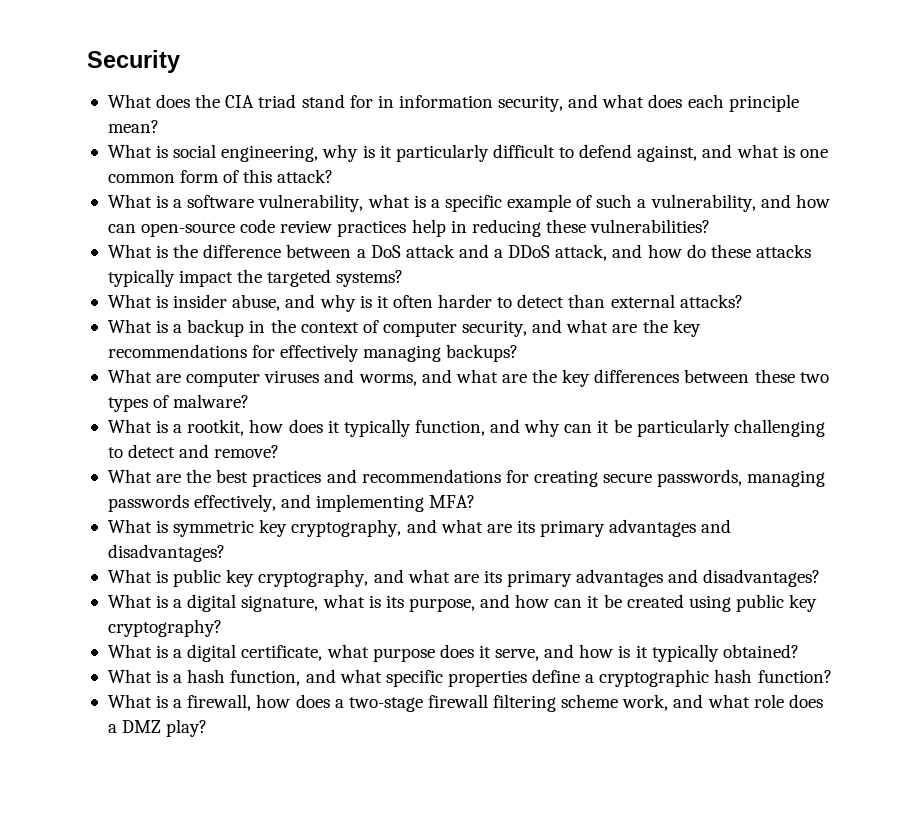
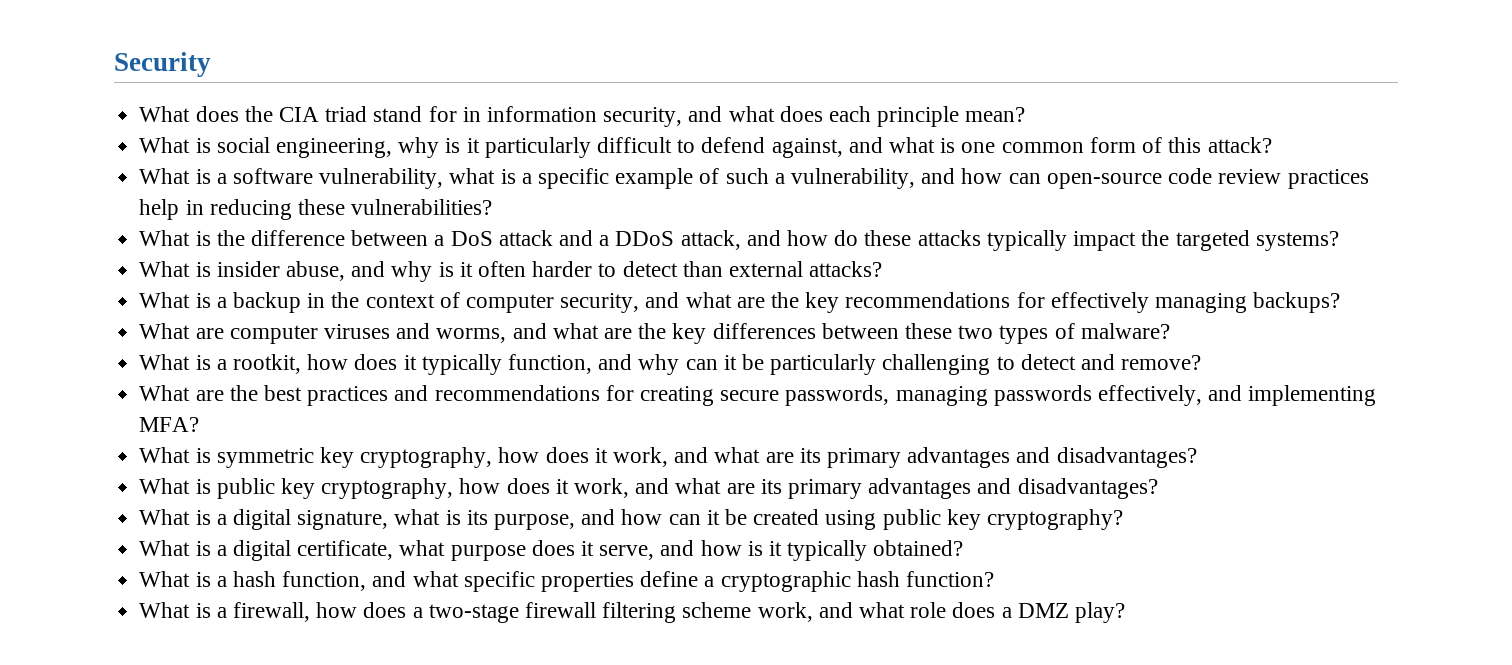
- What is symmetric key cryptography, and what are its primary advantages and disadvantages?
+ What is symmetric key cryptography, how does it work, and what are its primary advantages and disadvantages?
- What is public key cryptography, and what are its primary advantages and disadvantages?
+ What is public key cryptography, how does it work, and what are its primary advantages and disadvantages?

